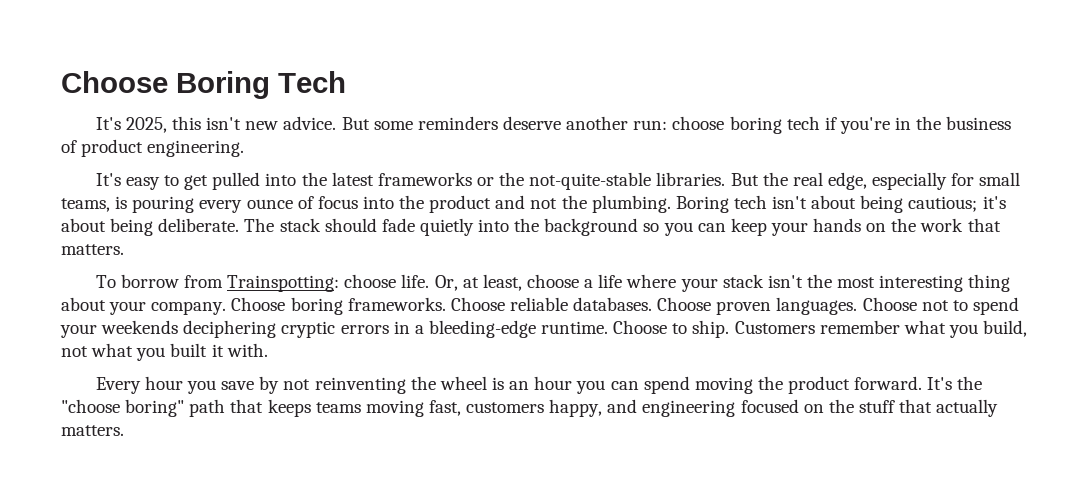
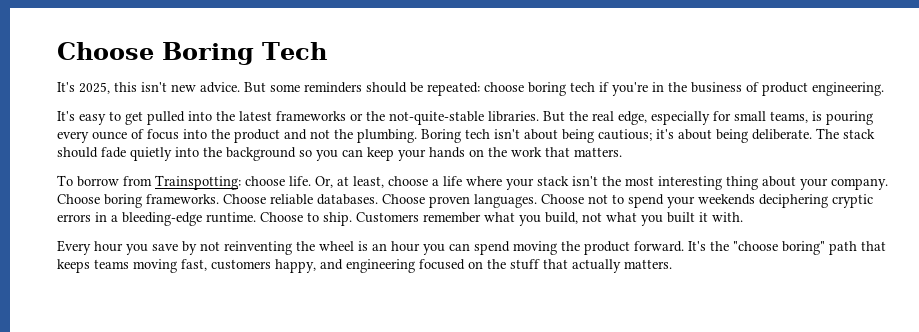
- But some reminders deserve another run: choose boring tech if you're in the business of product engineering.
+ But some reminders should be repeated: choose boring tech if you're in the business of product engineering.

